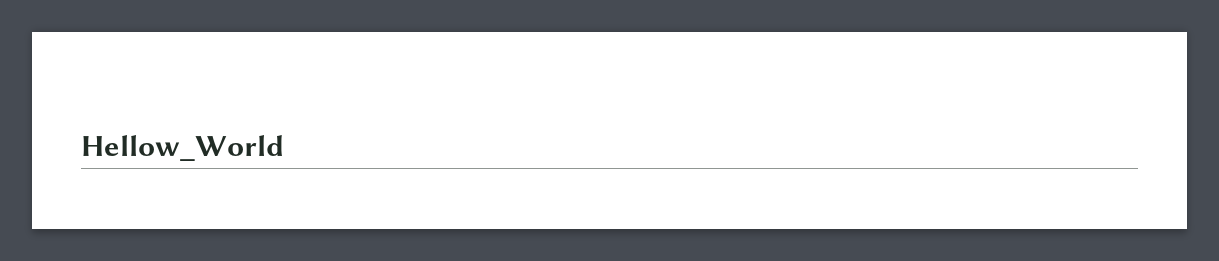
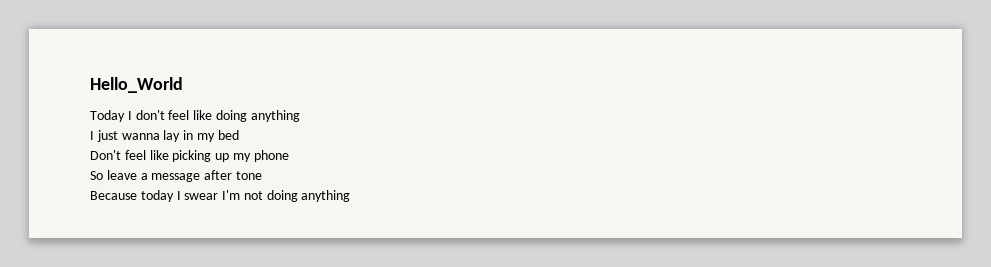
- Hellow_World
+ Hello_World
+ Today I don't feel like doing anything
+ I just wanna lay in my bed
+ Don't feel like picking up my phone
+ So leave a message after tone
+ Because today I swear I'm not doing anything

